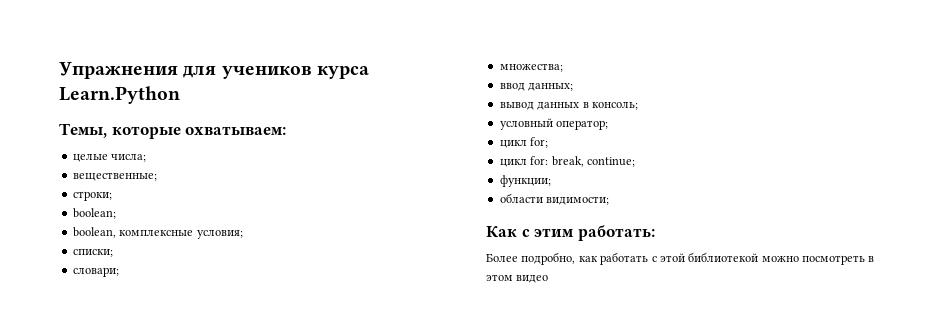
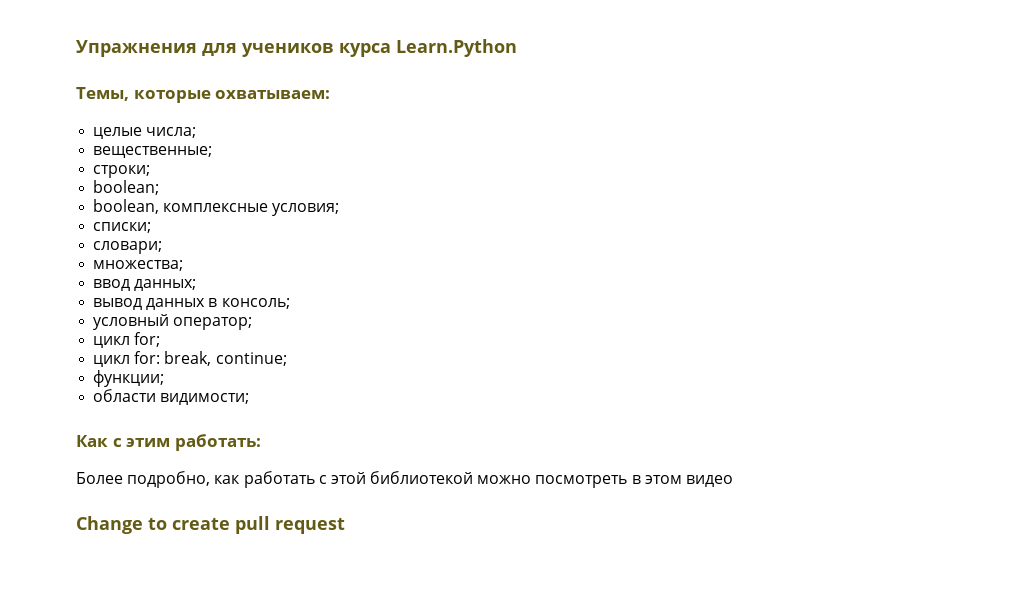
+ Change to create pull request

